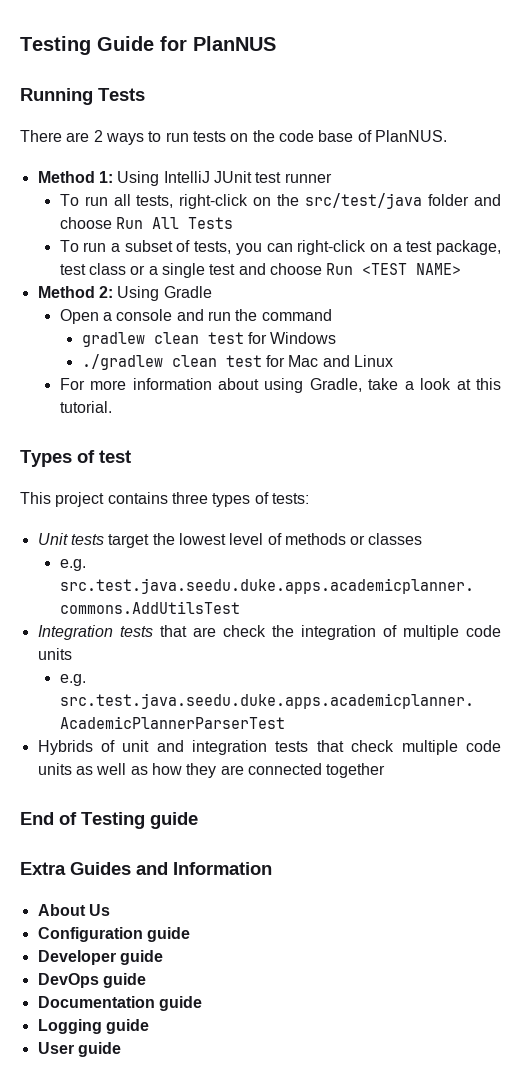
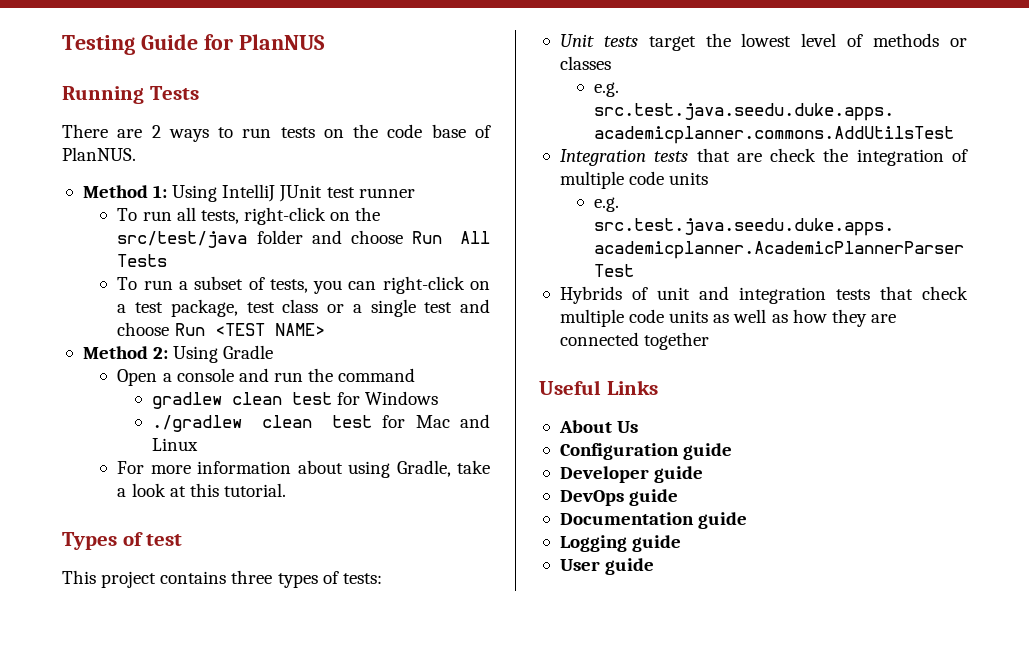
- End of Testing guide
- Extra Guides and Information
+ Useful Links

